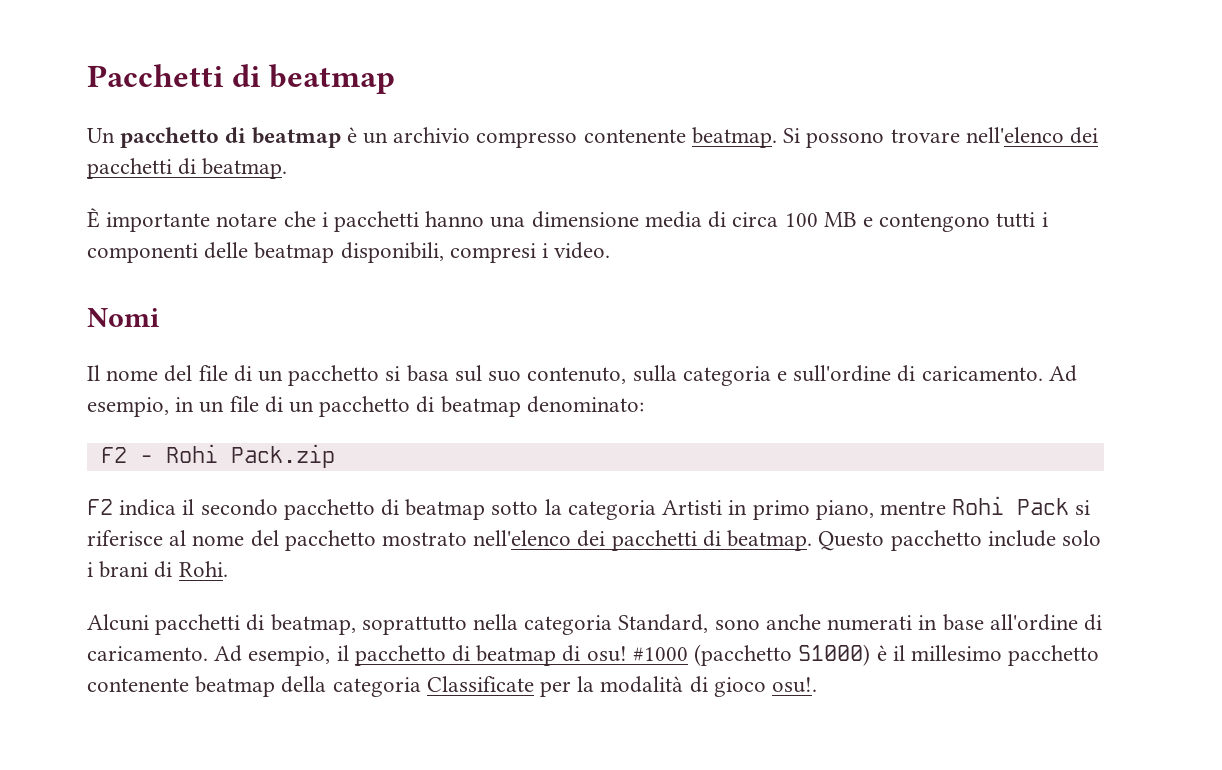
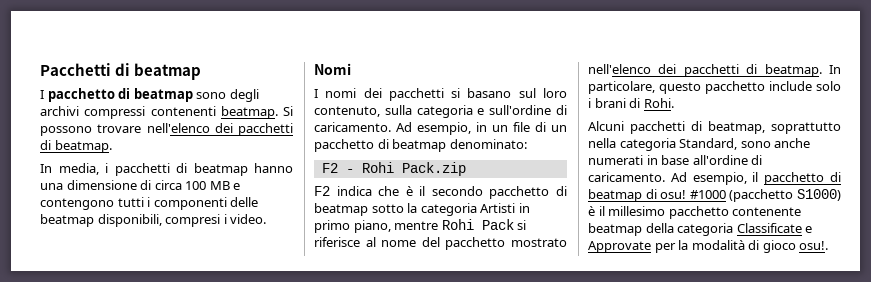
- Un pacchetto di beatmap è un archivio compresso contenente beatmap.
+ I pacchetto di beatmap sono degli archivi compressi contenenti beatmap.
- È importante notare che i pacchetti hanno una dimensione media di circa 100 MB e contengono tutti i componenti delle beatmap disponibili, compresi i video.
+ In media, i pacchetti di beatmap hanno una dimensione di circa 100 MB e contengono tutti i componenti delle beatmap disponibili, compresi i video.
- Il nome del file di un pacchetto si basa sul suo contenuto, sulla categoria e sull'ordine di caricamento.
+ I nomi dei pacchetti si basano sul loro contenuto, sulla categoria e sull'ordine di caricamento.
- F2 indica il secondo pacchetto di beatmap sotto la categoria Artisti in primo piano, mentre Rohi Pack si riferisce al nome del pacchetto mostrato nell'elenco dei pacchetti di beatmap.
+ F2 indica che è il secondo pacchetto di beatmap sotto la categoria Artisti in primo piano, mentre Rohi Pack si riferisce al nome del pacchetto mostrato nell'elenco dei pacchetti di beatmap.
- Questo pacchetto include solo i brani di Rohi.
+ In particolare, questo pacchetto include solo i brani di Rohi.
- #1000 (pacchetto S1000) è il millesimo pacchetto contenente beatmap della categoria Classificate per la modalità di gioco osu!.
+ #1000 (pacchetto S1000) è il millesimo pacchetto contenente beatmap della categoria Classificate e Approvate per la modalità di gioco osu!.

